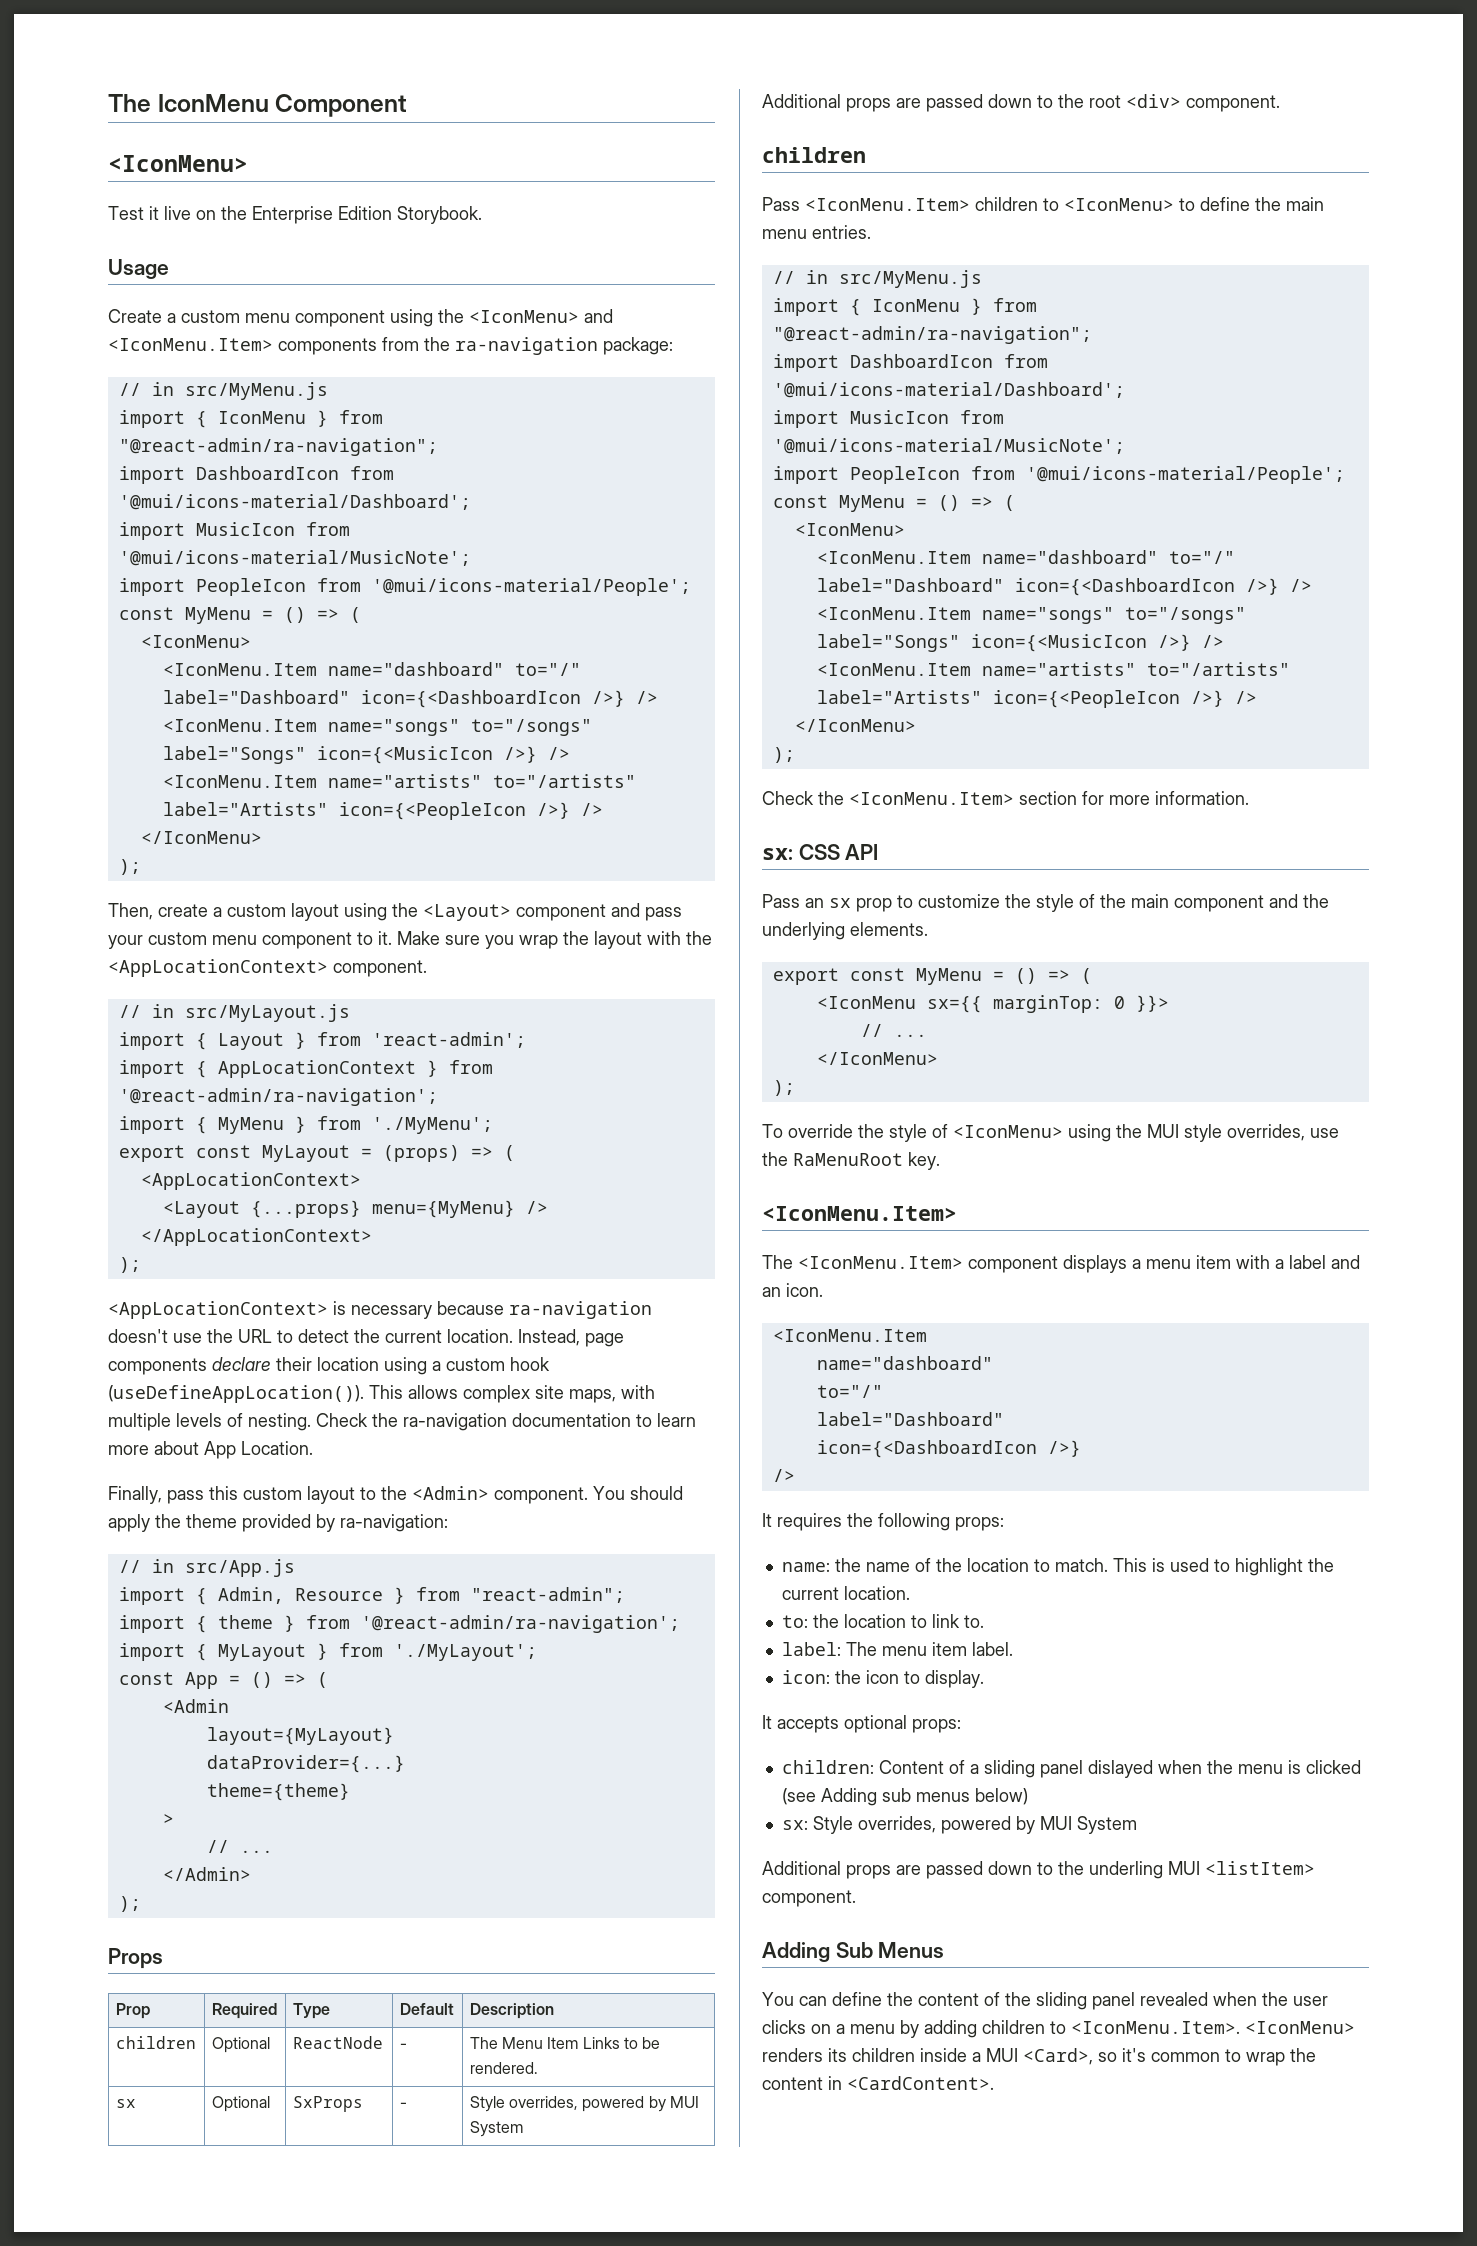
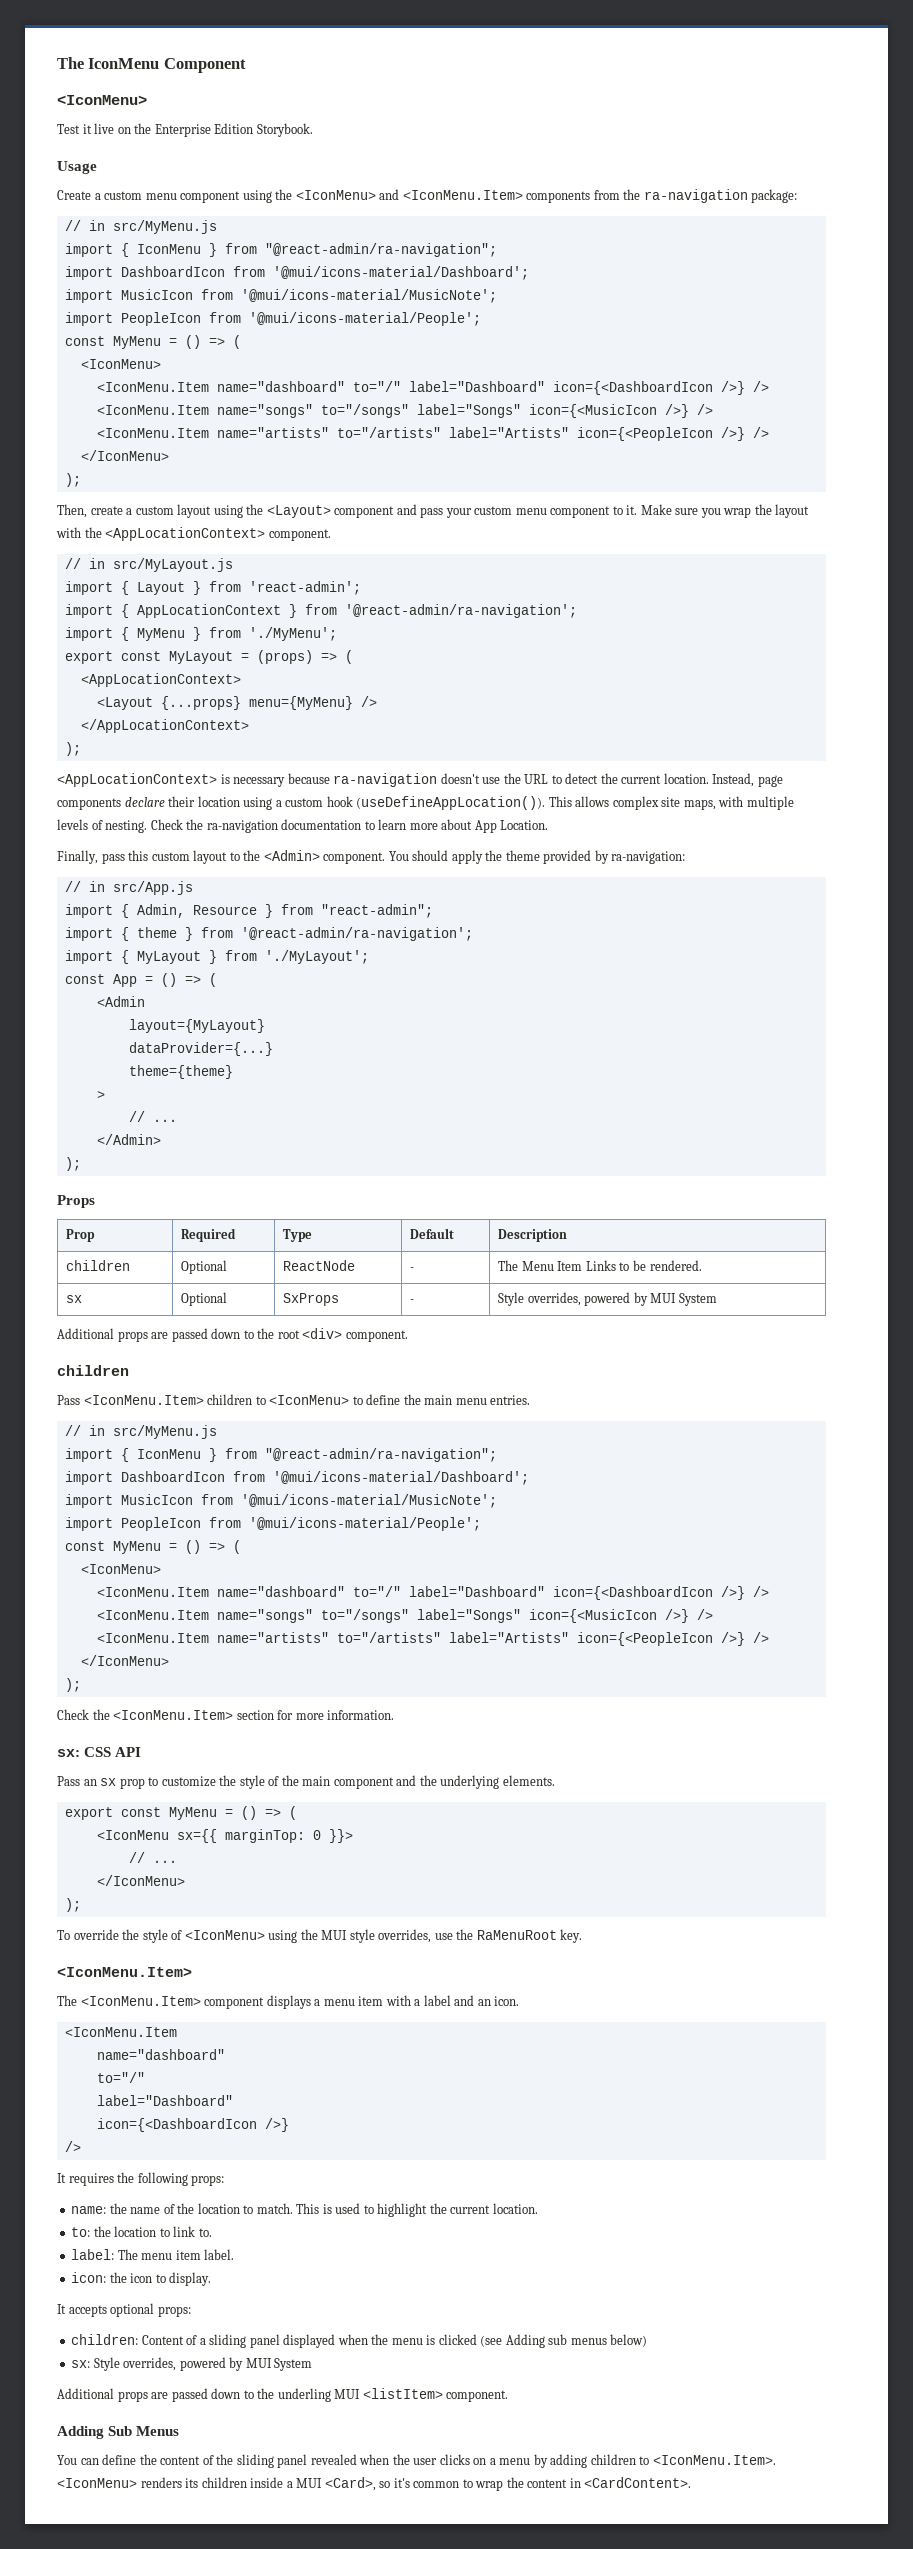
- children: Content of a sliding panel dislayed when the menu is clicked (see Adding sub menus below)
+ children: Content of a sliding panel displayed when the menu is clicked (see Adding sub menus below)

